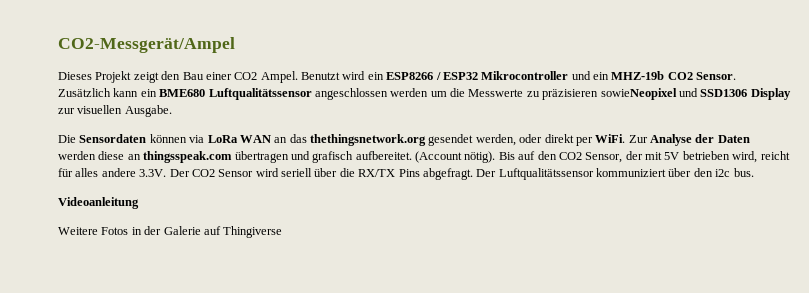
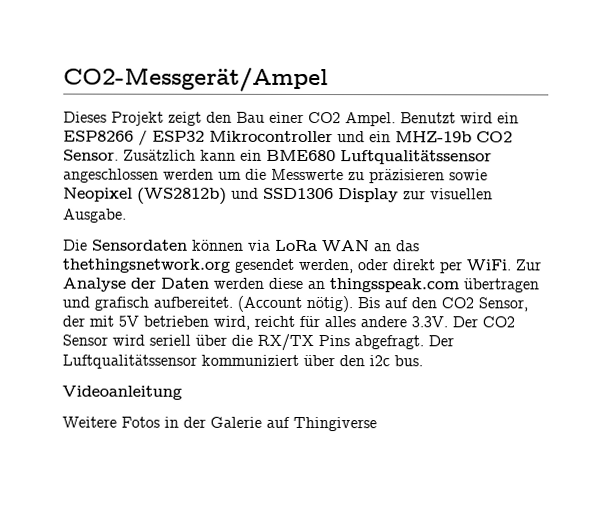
- Zusätzlich kann ein BME680 Luftqualitätssensor angeschlossen werden um die Messwerte zu präzisieren sowieNeopixel und SSD1306 Display zur visuellen Ausgabe.
+ Zusätzlich kann ein BME680 Luftqualitätssensor angeschlossen werden um die Messwerte zu präzisieren sowie Neopixel (WS2812b) und SSD1306 Display zur visuellen Ausgabe.

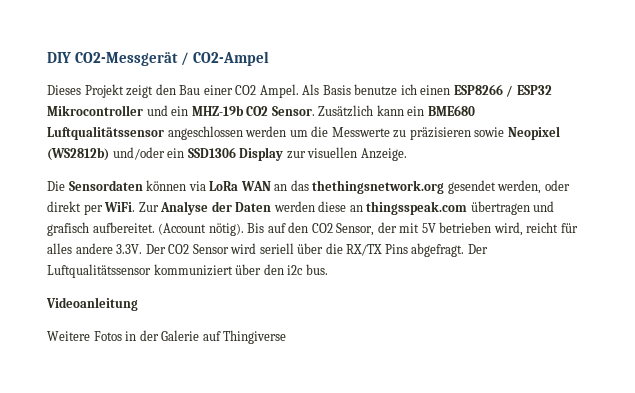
- CO2-Messgerät/Ampel
+ DIY CO2-Messgerät / CO2-Ampel
- Benutzt wird ein ESP8266 / ESP32 Mikrocontroller und ein MHZ-19b CO2 Sensor.
+ Als Basis benutze ich einen ESP8266 / ESP32 Mikrocontroller und ein MHZ-19b CO2 Sensor.
- Zusätzlich kann ein BME680 Luftqualitätssensor angeschlossen werden um die Messwerte zu präzisieren sowie Neopixel (WS2812b) und SSD1306 Display zur visuellen Ausgabe.
+ Zusätzlich kann ein BME680 Luftqualitätssensor angeschlossen werden um die Messwerte zu präzisieren sowie Neopixel (WS2812b) und/oder ein SSD1306 Display zur visuellen Anzeige.

